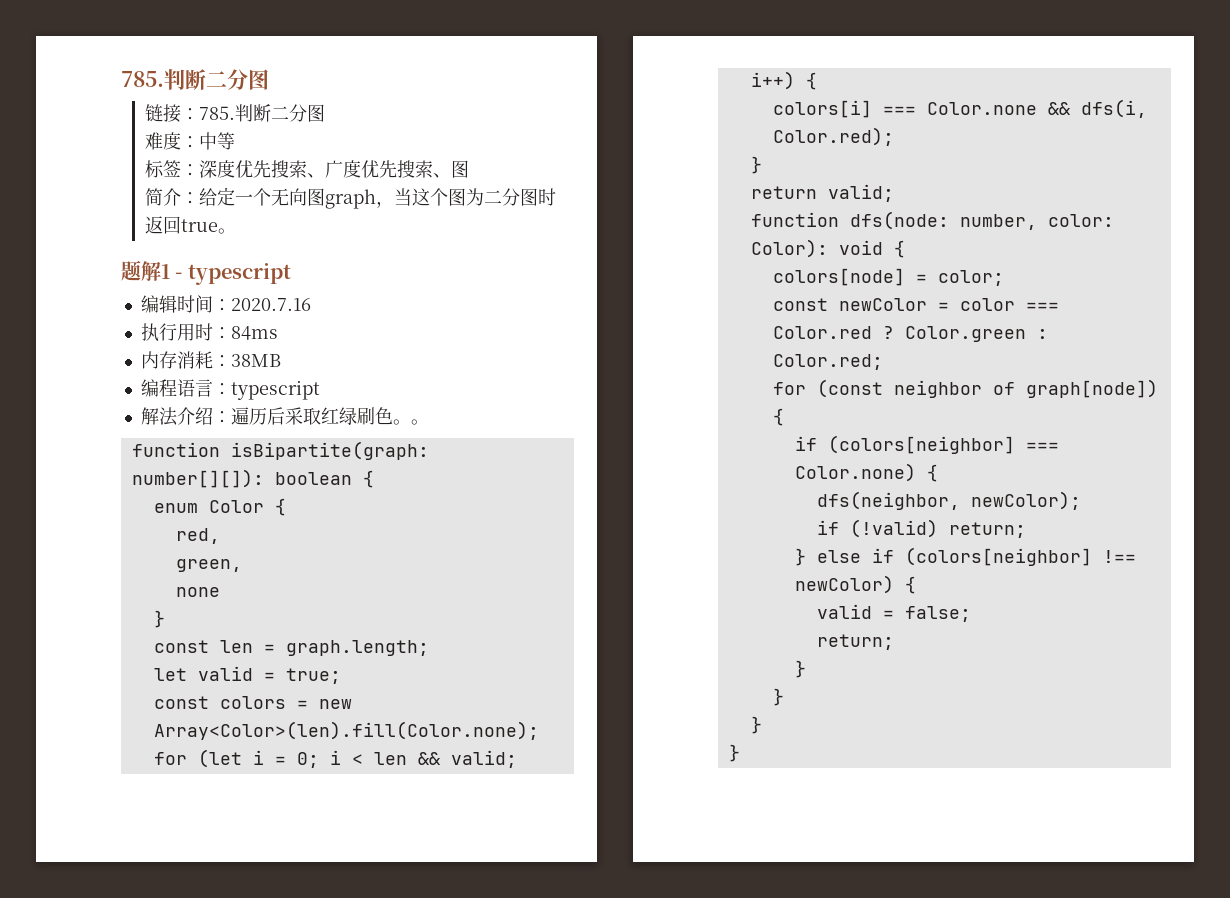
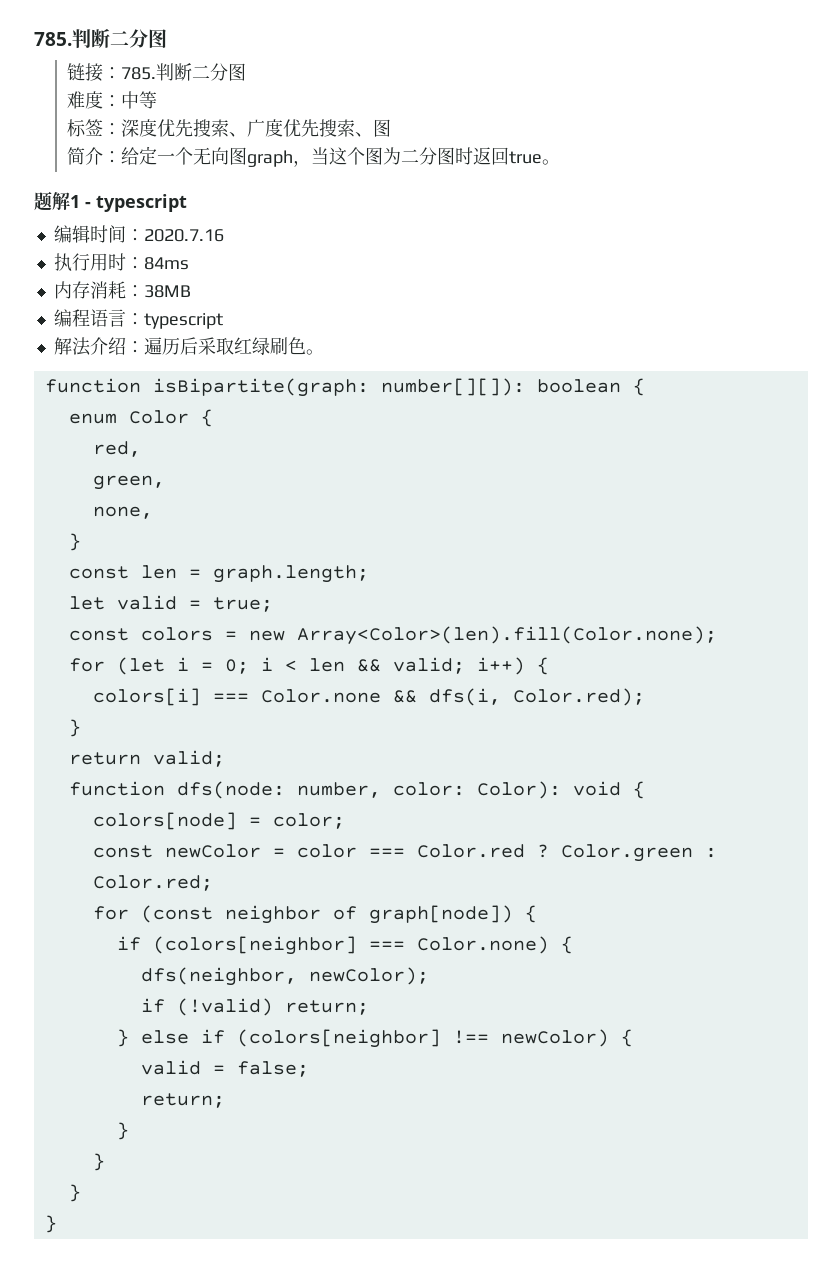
- 解法介绍：遍历后采取红绿刷色。。
+ 解法介绍：遍历后采取红绿刷色。
- none
+ none,

